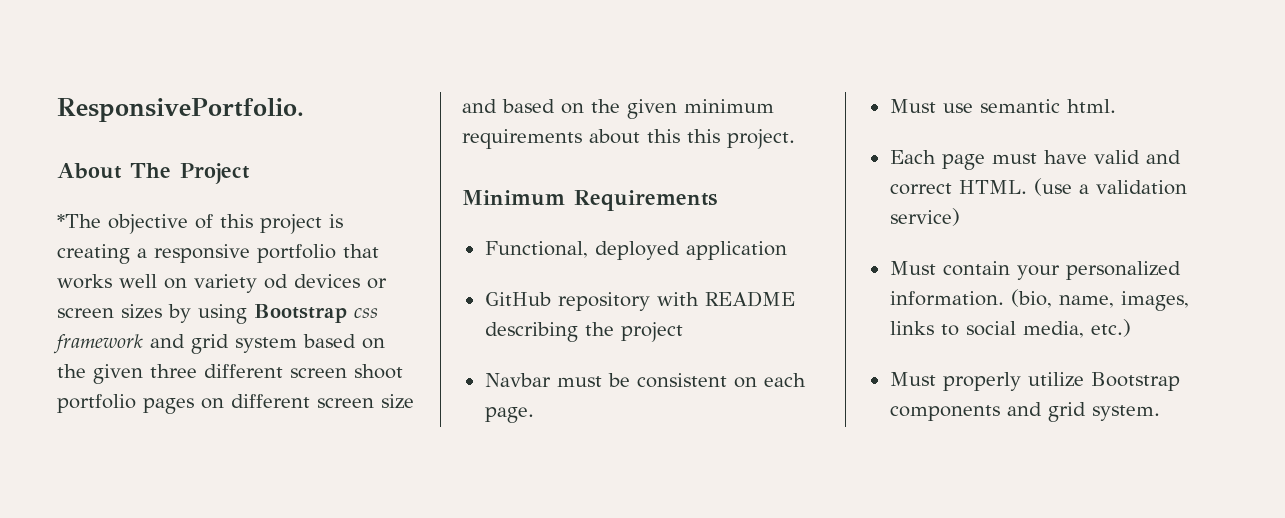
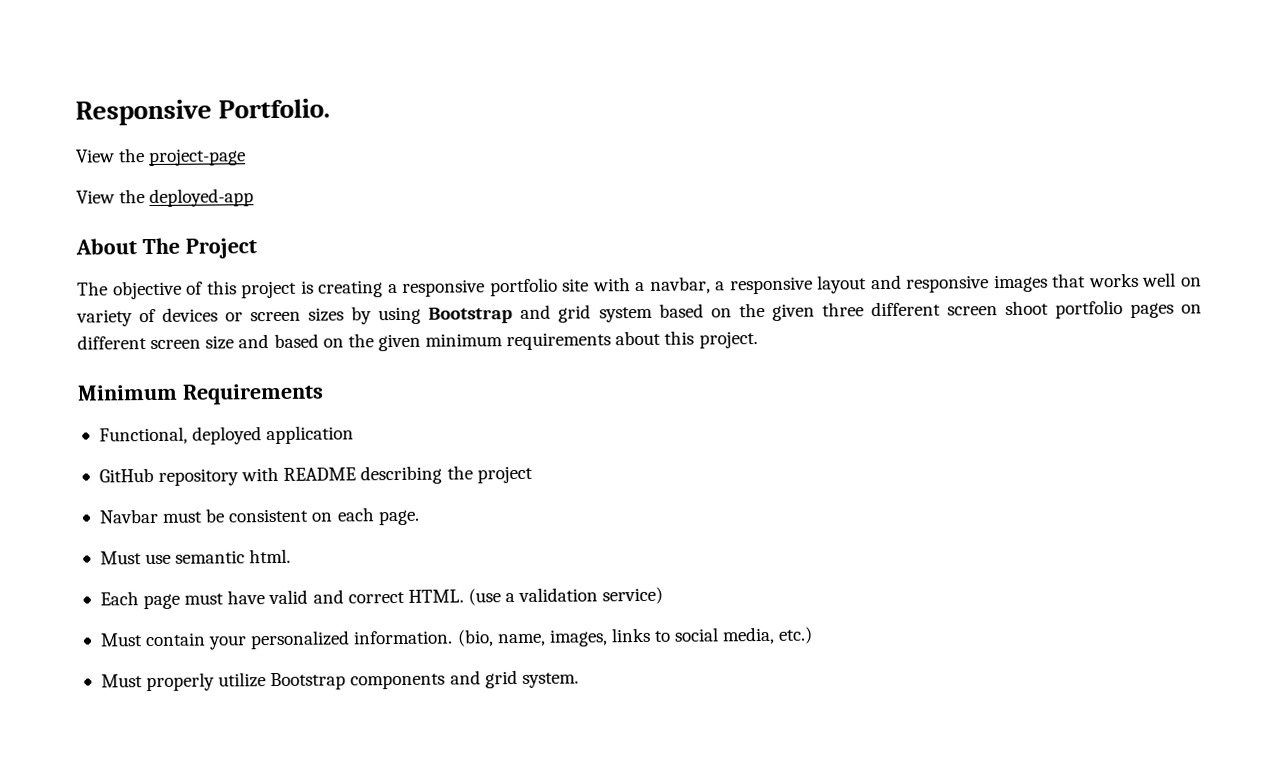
- ResponsivePortfolio.
+ Responsive Portfolio.
+ View the project-page
+ View the deployed-app
- *The objective of this project is creating a responsive portfolio that works well on variety od devices or screen sizes by using Bootstrap css framework and grid system based on the given three different screen shoot portfolio pages on different screen size and based on the given minimum requirements about this this project.
+ The objective of this project is creating a responsive portfolio site with a navbar, a responsive layout and responsive images that works well on variety of devices or screen sizes by using Bootstrap and grid system based on the given three different screen shoot portfolio pages on different screen size and based on the given minimum requirements about this project.

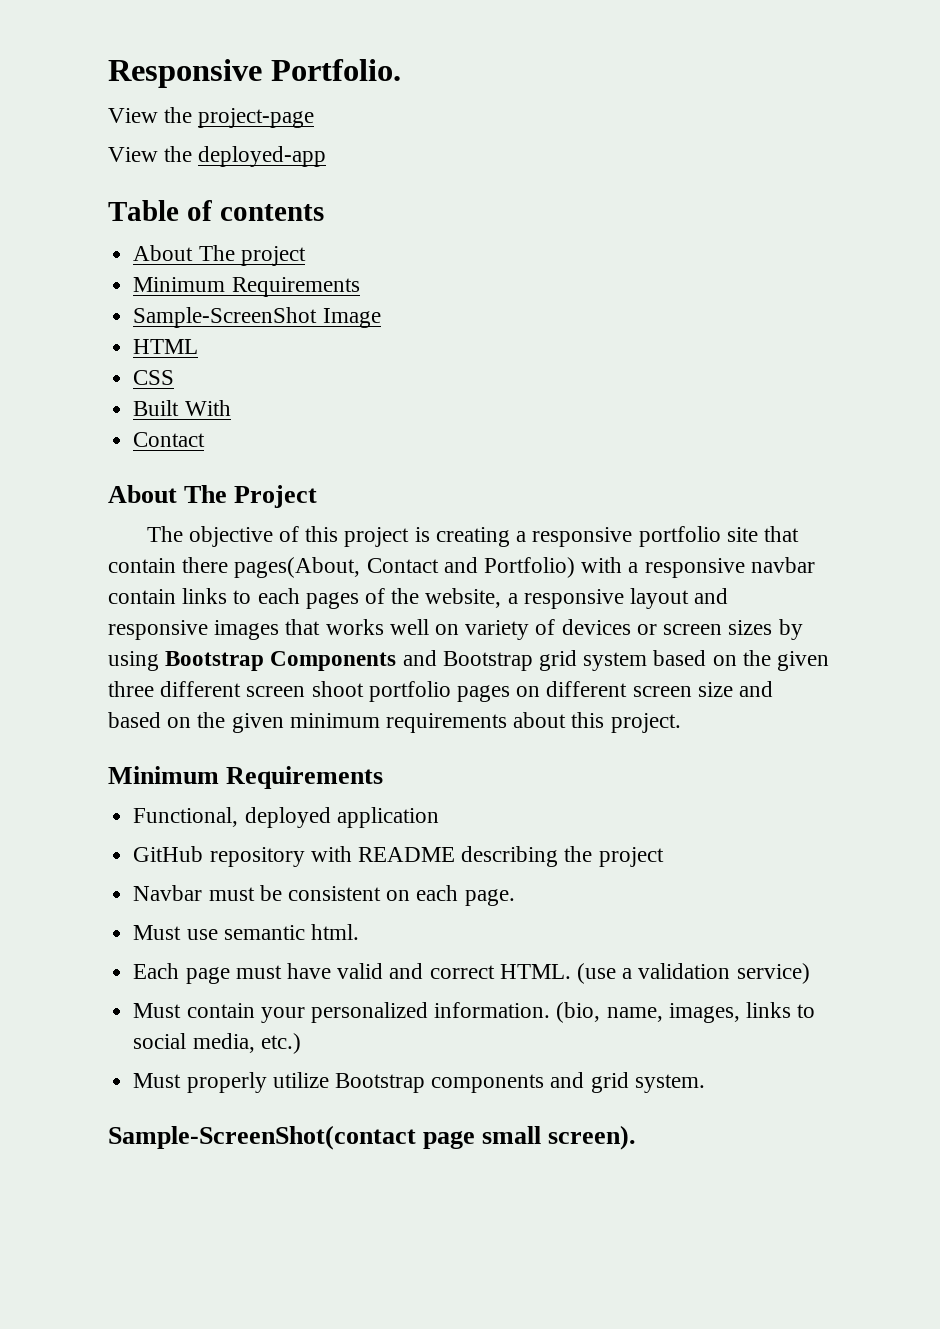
+ Table of contents
+ About The project
+ Minimum Requirements
+ Sample-ScreenShot Image
+ HTML
+ CSS
+ Built With
+ Contact
- The objective of this project is creating a responsive portfolio site with a navbar, a responsive layout and responsive images that works well on variety of devices or screen sizes by using Bootstrap and grid system based on the given three different screen shoot portfolio pages on different screen size and based on the given minimum requirements about this project.
+ The objective of this project is creating a responsive portfolio site that contain there pages(About, Contact and Portfolio) with a responsive navbar contain links to each pages of the website, a responsive layout and responsive images that works well on variety of devices or screen sizes by using Bootstrap Components and Bootstrap grid system based on the given three different screen shoot portfolio pages on different screen size and based on the given minimum requirements about this project.
+ Sample-ScreenShot(contact page small screen).

